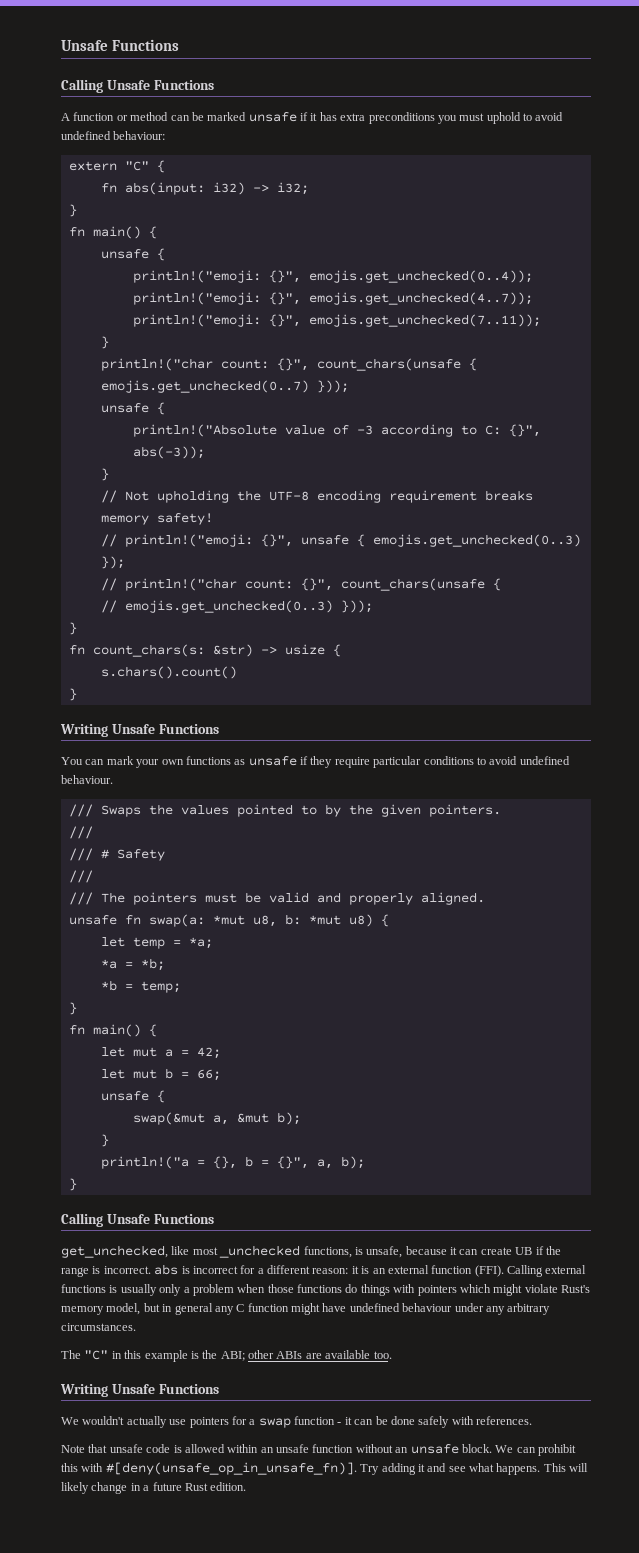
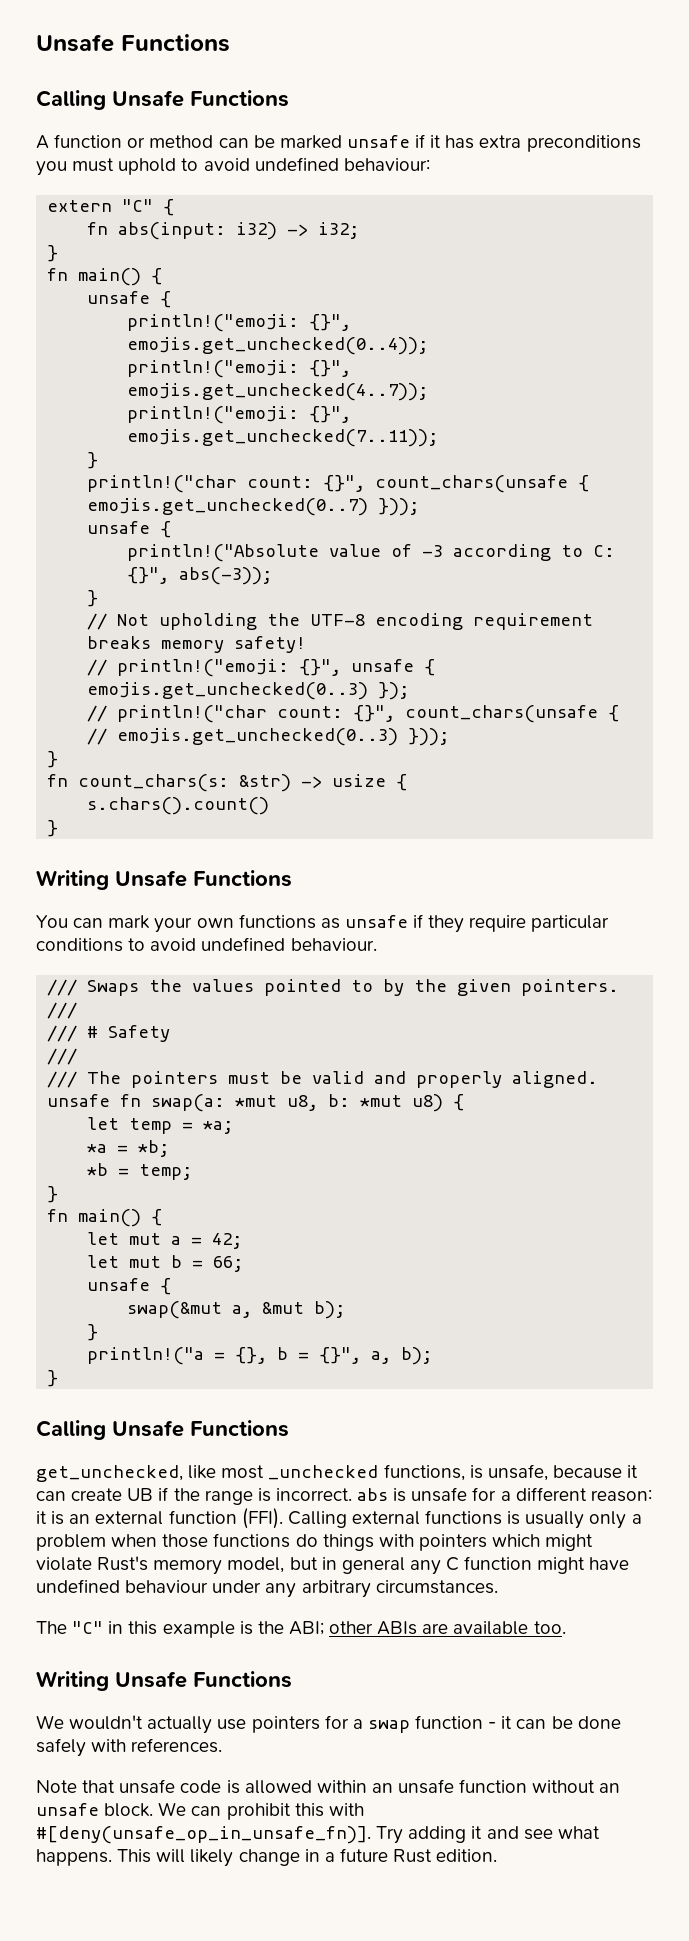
- get_unchecked, like most _unchecked functions, is unsafe, because it can create UB if the range is incorrect. abs is incorrect for a different reason: it is an external function (FFI).
+ get_unchecked, like most _unchecked functions, is unsafe, because it can create UB if the range is incorrect. abs is unsafe for a different reason: it is an external function (FFI).

